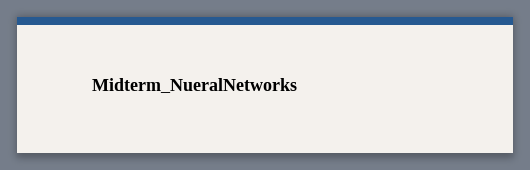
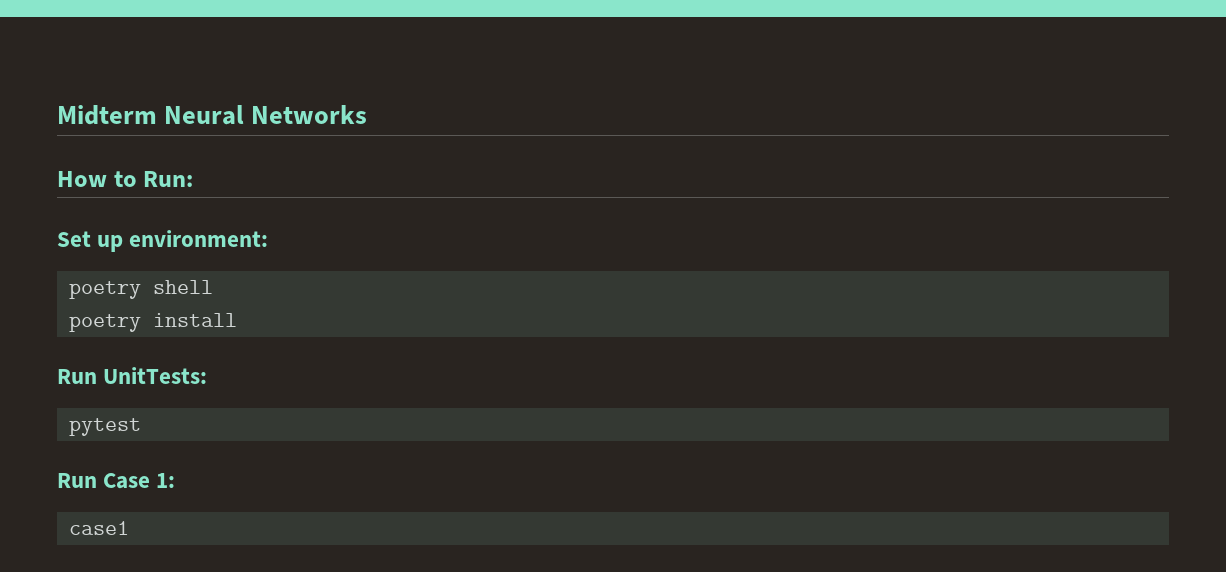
- Midterm_NueralNetworks
+ Midterm Neural Networks
+ How to Run:
+ Set up environment:
+ poetry shell
+ poetry install
+ Run UnitTests:
+ pytest
+ Run Case 1:
+ case1

